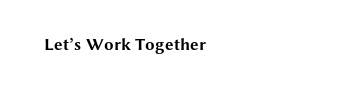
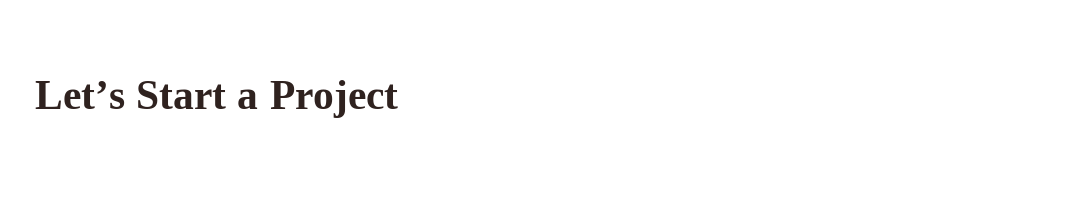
- Let’s Work Together
+ Let’s Start a Project

